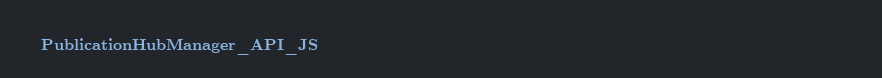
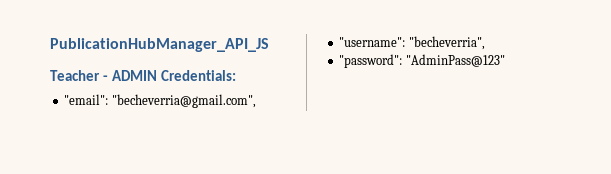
+ Teacher - ADMIN Credentials:
+ "email": "becheverria@gmail.com",
+ "username": "becheverria",
+ "password": "AdminPass@123"

